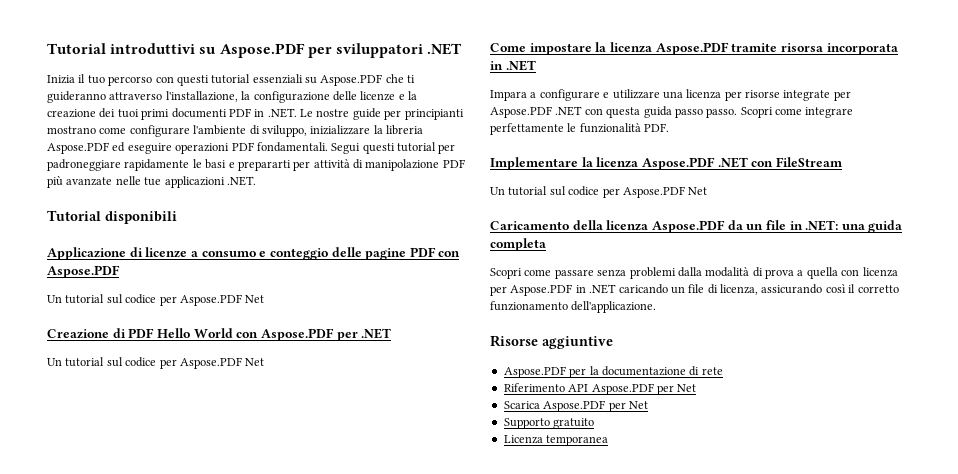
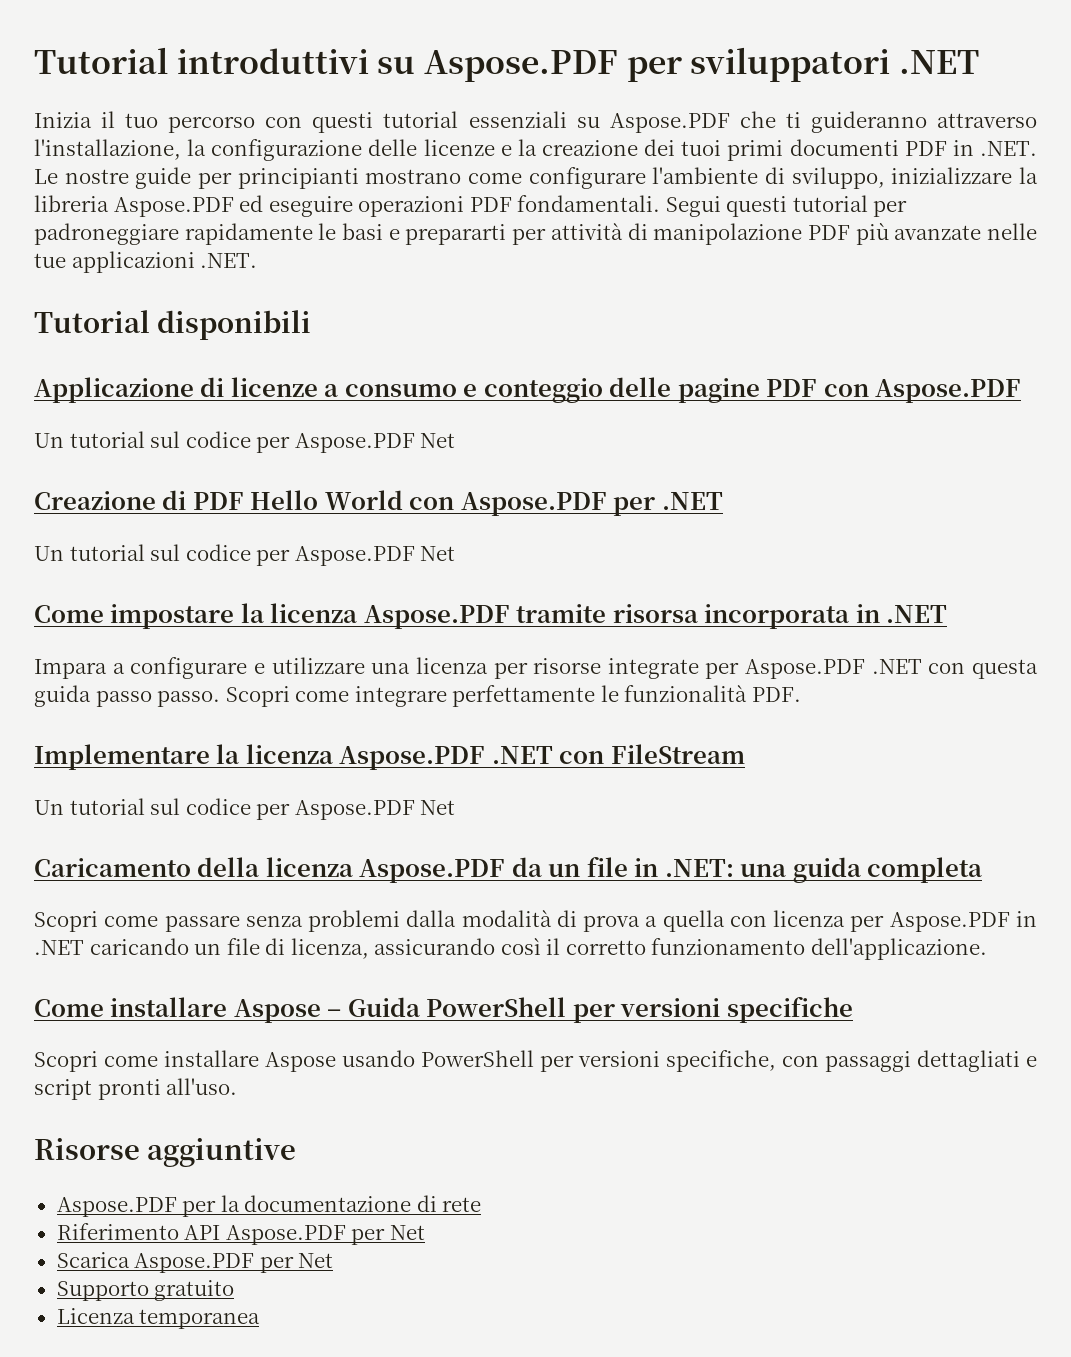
+ Come installare Aspose – Guida PowerShell per versioni specifiche
+ Scopri come installare Aspose usando PowerShell per versioni specifiche, con passaggi dettagliati e script pronti all'uso.

